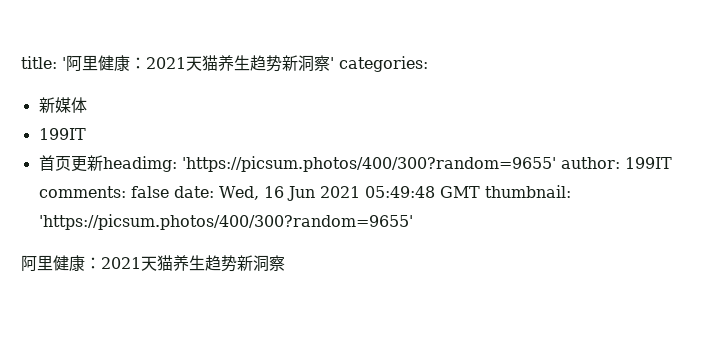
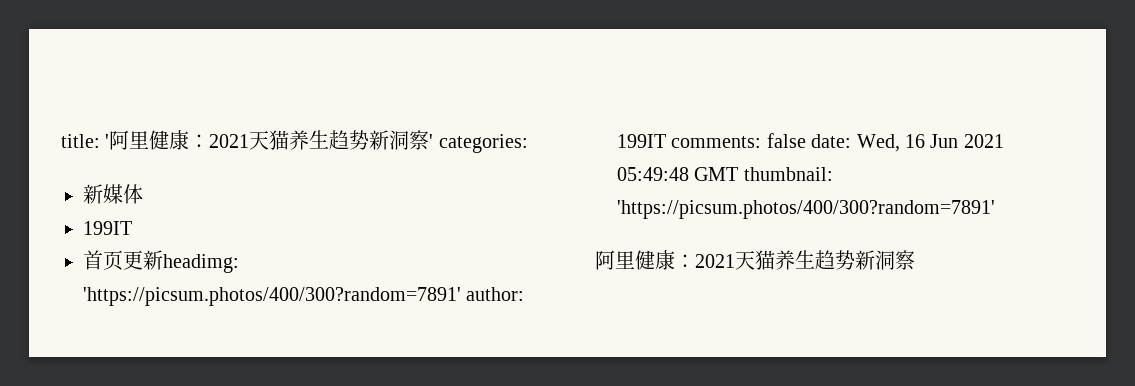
- 首页更新headimg: 'https://picsum.photos/400/300?random=9655' author: 199IT comments: false date: Wed, 16 Jun 2021 05:49:48 GMT thumbnail: 'https://picsum.photos/400/300?random=9655'
+ 首页更新headimg: 'https://picsum.photos/400/300?random=7891' author: 199IT comments: false date: Wed, 16 Jun 2021 05:49:48 GMT thumbnail: 'https://picsum.photos/400/300?random=7891'

